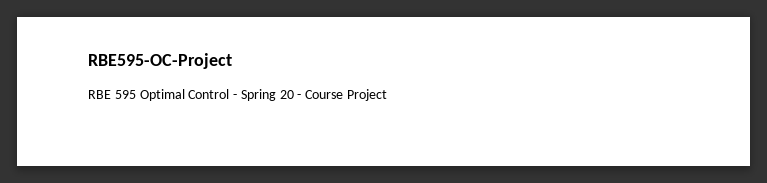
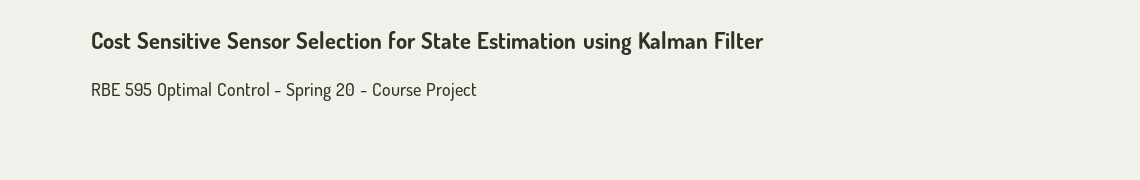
- RBE595-OC-Project
+ Cost Sensitive Sensor Selection for State Estimation using Kalman Filter

